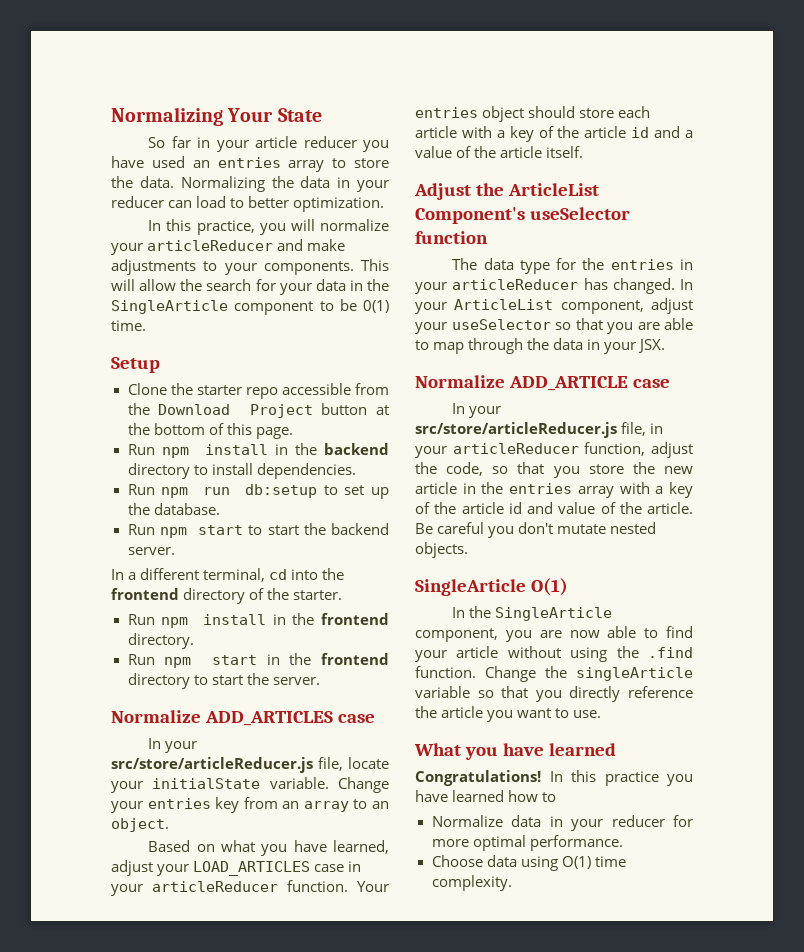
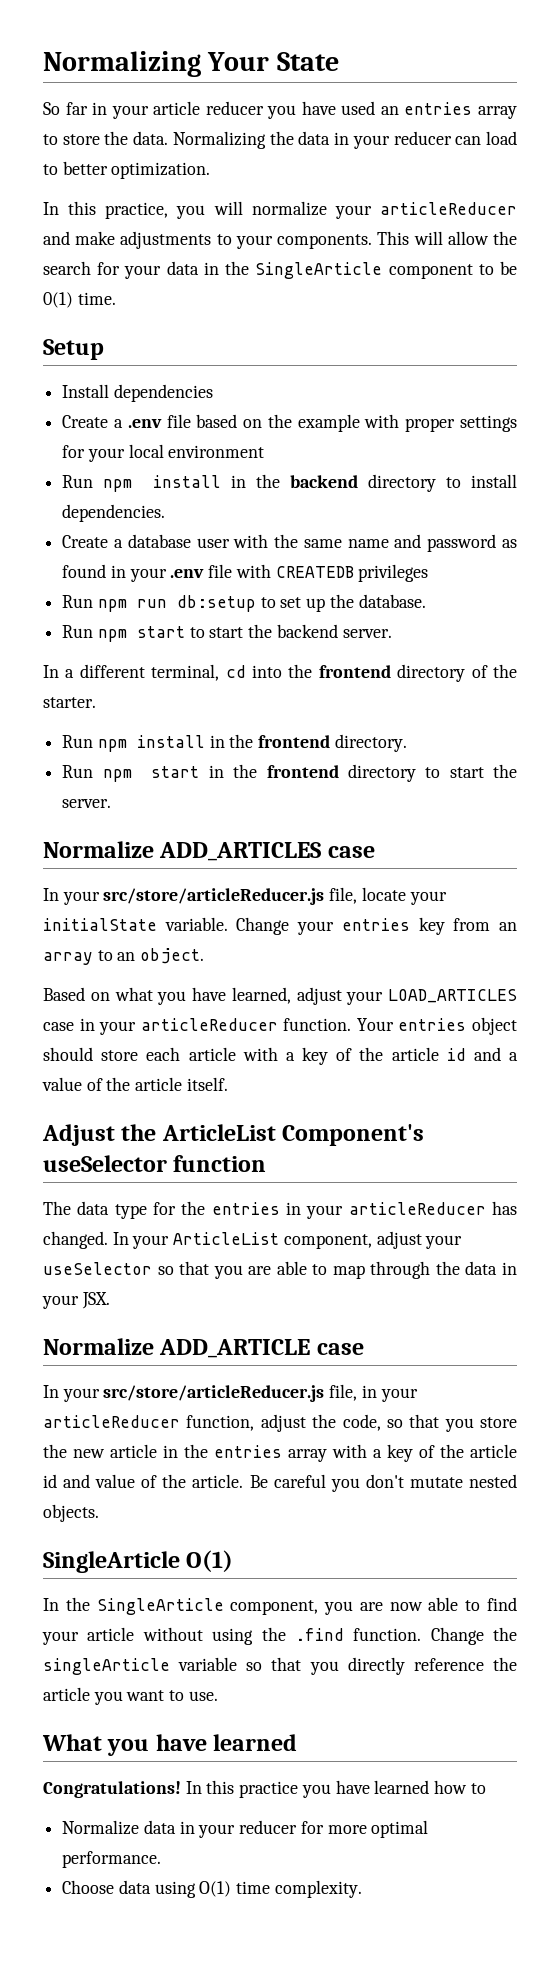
- Clone the starter repo accessible from the Download Project button at the bottom of this page.
+ Install dependencies
+ Create a .env file based on the example with proper settings for your local environment
+ Create a database user with the same name and password as found in your .env file with CREATEDB privileges

